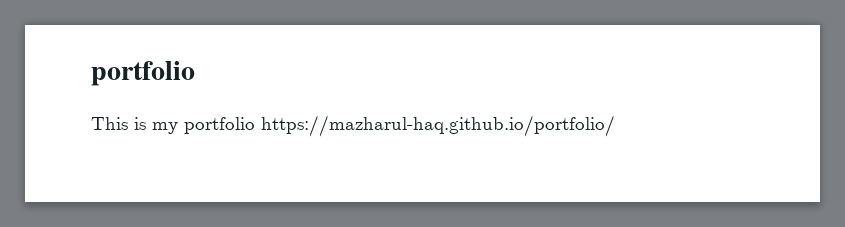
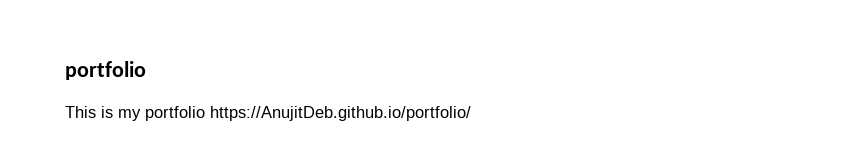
- This is my portfolio https://mazharul-haq.github.io/portfolio/
+ This is my portfolio https://AnujitDeb.github.io/portfolio/

